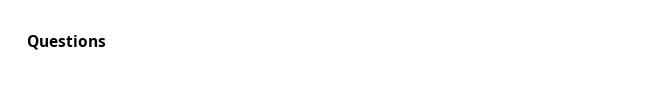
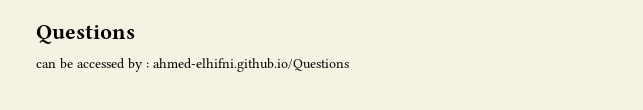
+ can be accessed by : ahmed-elhifni.github.io/Questions

